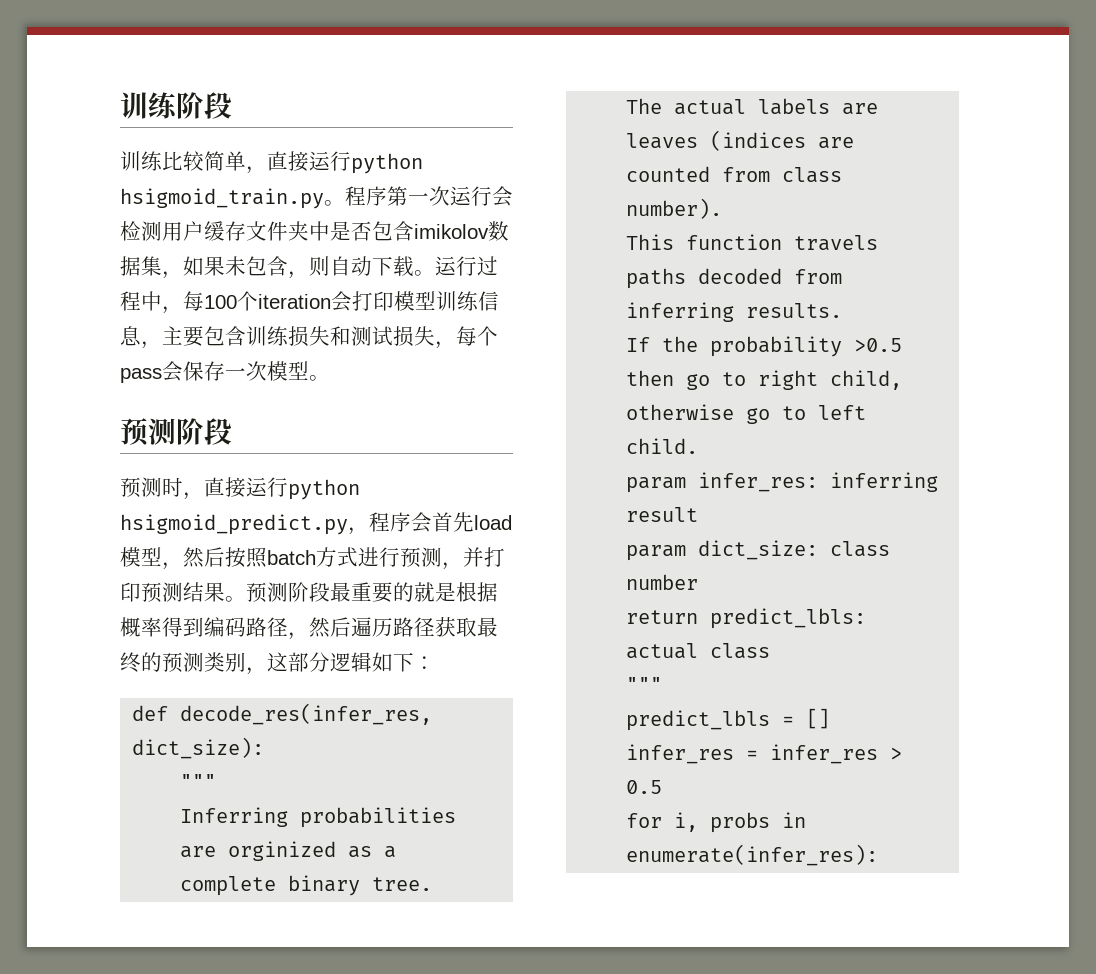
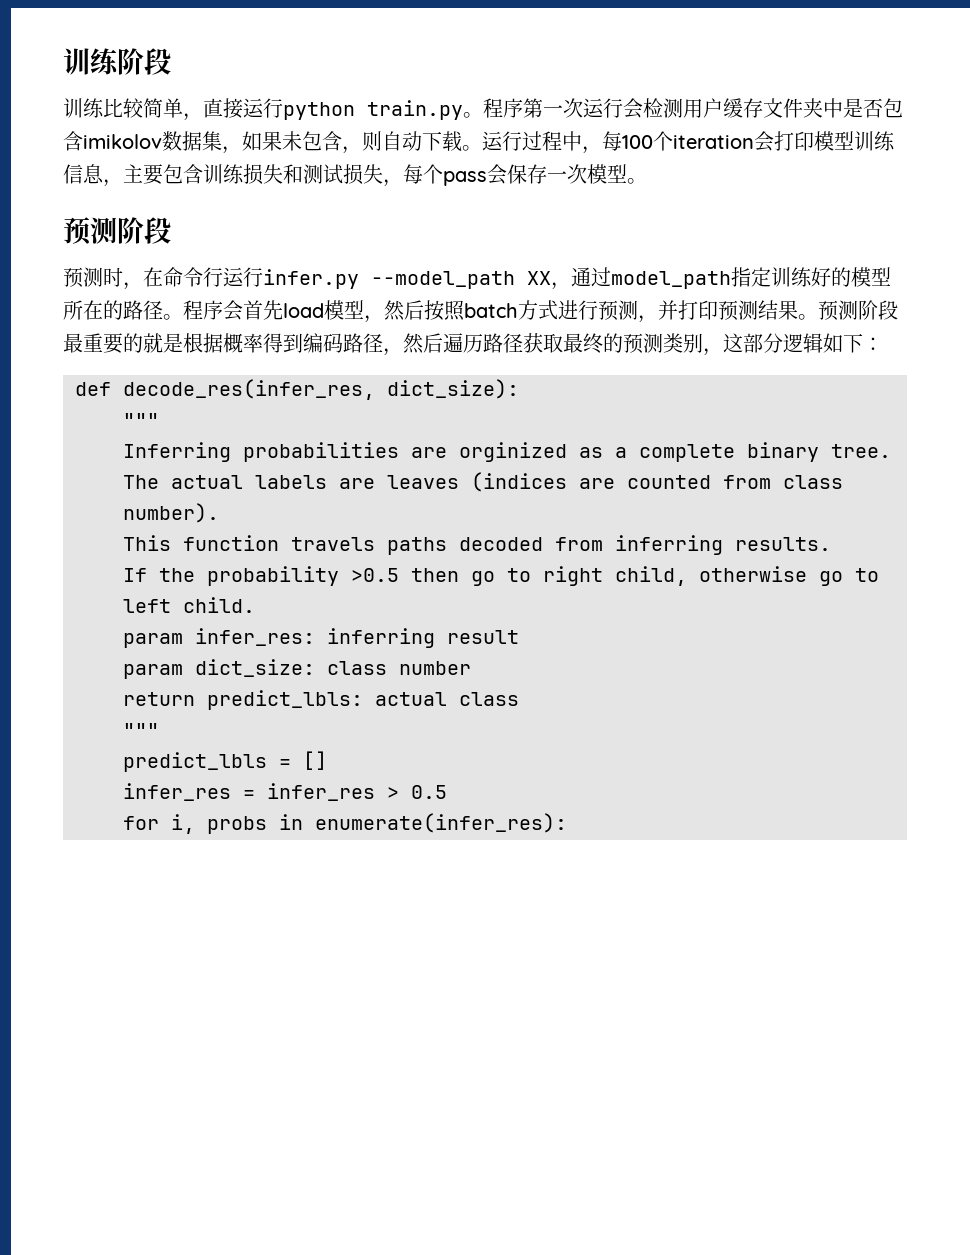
- 训练比较简单，直接运行python hsigmoid_train.py。
+ 训练比较简单，直接运行python train.py。
- 预测时，直接运行python hsigmoid_predict.py，程序会首先load模型，然后按照batch方式进行预测，并打印预测结果。
+ 预测时，在命令行运行infer.py --model_path XX，通过model_path指定训练好的模型所在的路径。程序会首先load模型，然后按照batch方式进行预测，并打印预测结果。

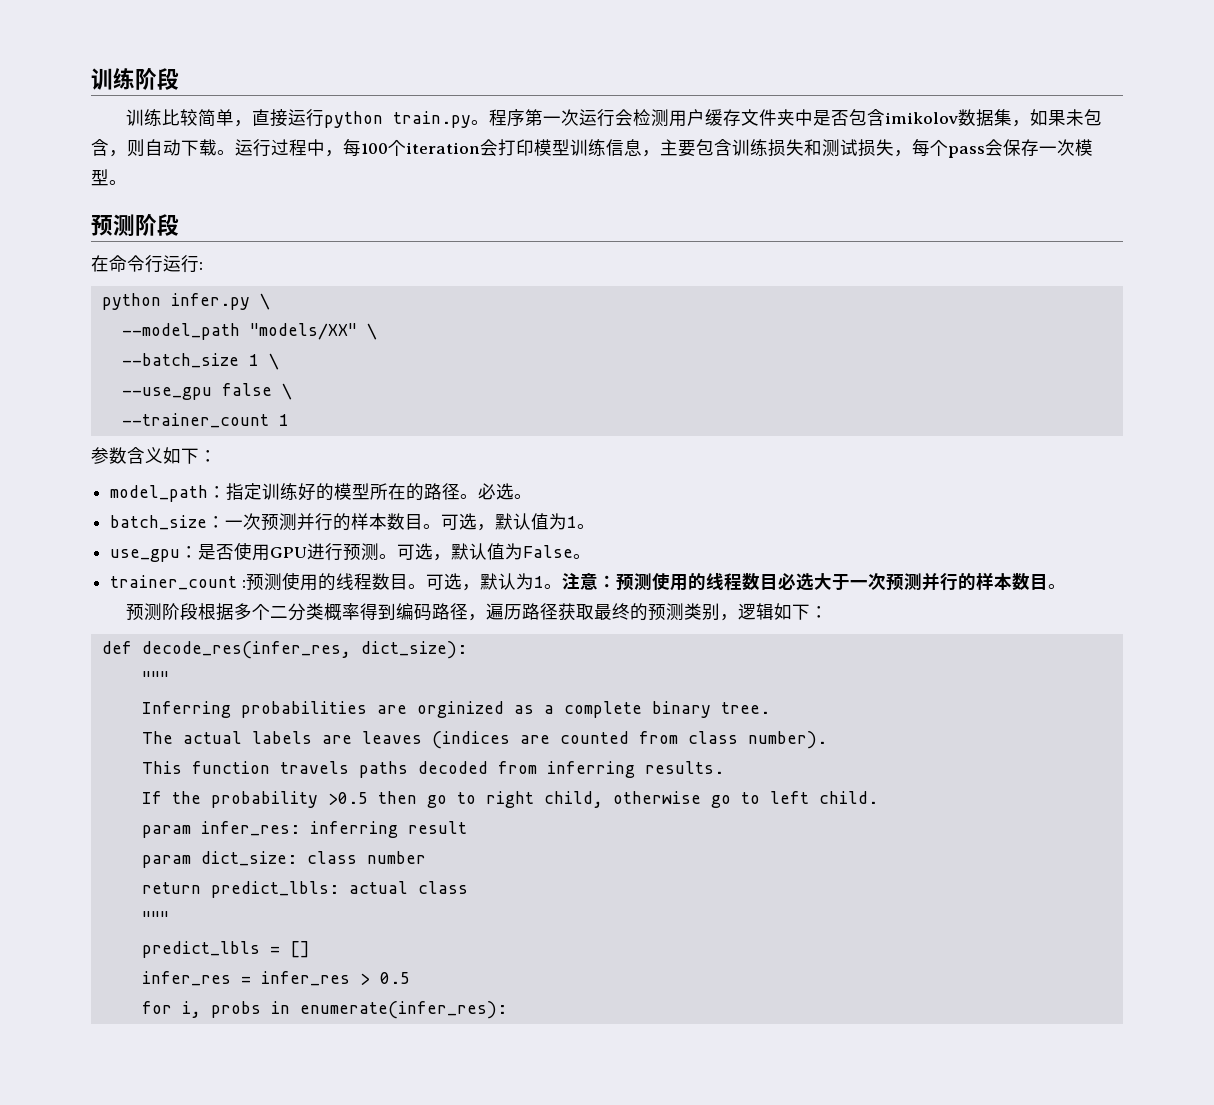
- 预测时，在命令行运行infer.py --model_path XX，通过model_path指定训练好的模型所在的路径。
+ 在命令行运行:
+ python infer.py \
+ --model_path "models/XX" \
+ --batch_size 1 \
+ --use_gpu false \
+ --trainer_count 1
+ 参数含义如下：
+ model_path：指定训练好的模型所在的路径。
- 程序会首先load模型，然后按照batch方式进行预测，并打印预测结果。预测阶段最重要的就是根据概率得到编码路径，然后遍历路径获取最终的预测类别，这部分逻辑如下：
+ 必选。
+ batch_size：一次预测并行的样本数目。可选，默认值为1。
+ use_gpu：是否使用GPU进行预测。可选，默认值为False。
+ trainer_count :预测使用的线程数目。可选，默认为1。注意：预测使用的线程数目必选大于一次预测并行的样本数目。
+ 预测阶段根据多个二分类概率得到编码路径，遍历路径获取最终的预测类别，逻辑如下：

